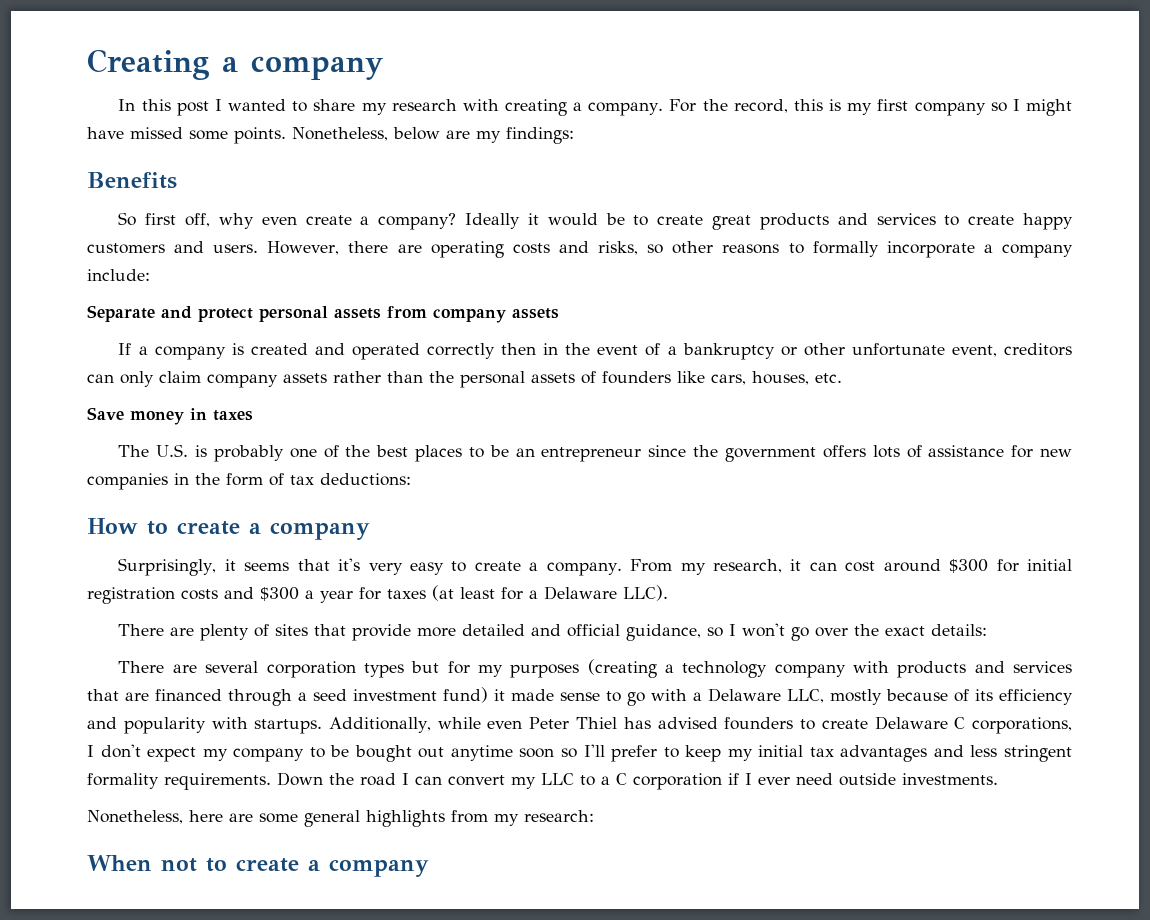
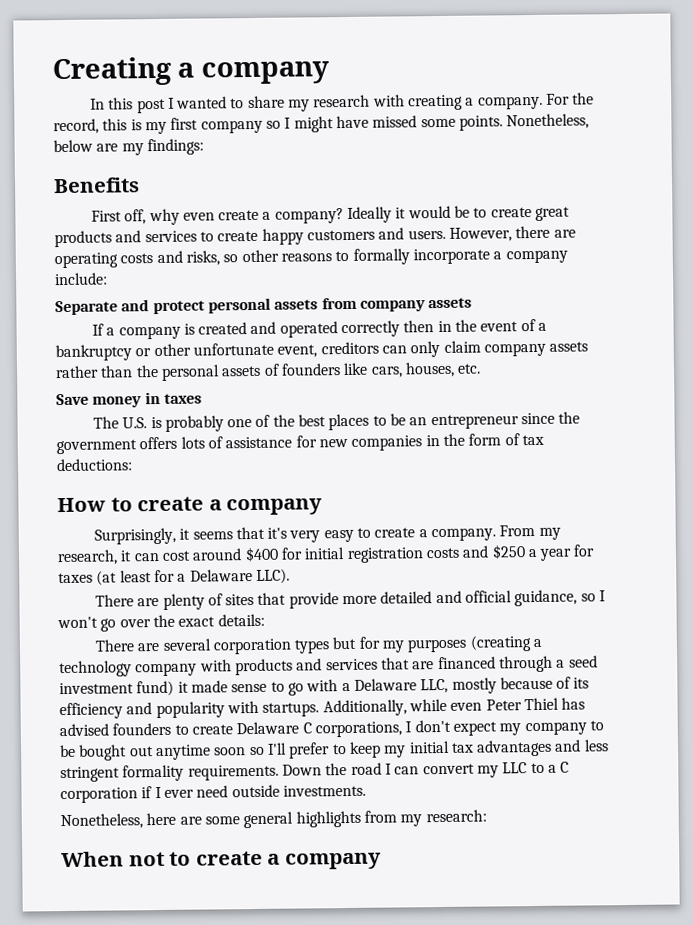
- So first off, why even create a company?
+ First off, why even create a company?
- From my research, it can cost around $300 for initial registration costs and $300 a year for taxes (at least for a Delaware LLC).
+ From my research, it can cost around $400 for initial registration costs and $250 a year for taxes (at least for a Delaware LLC).

